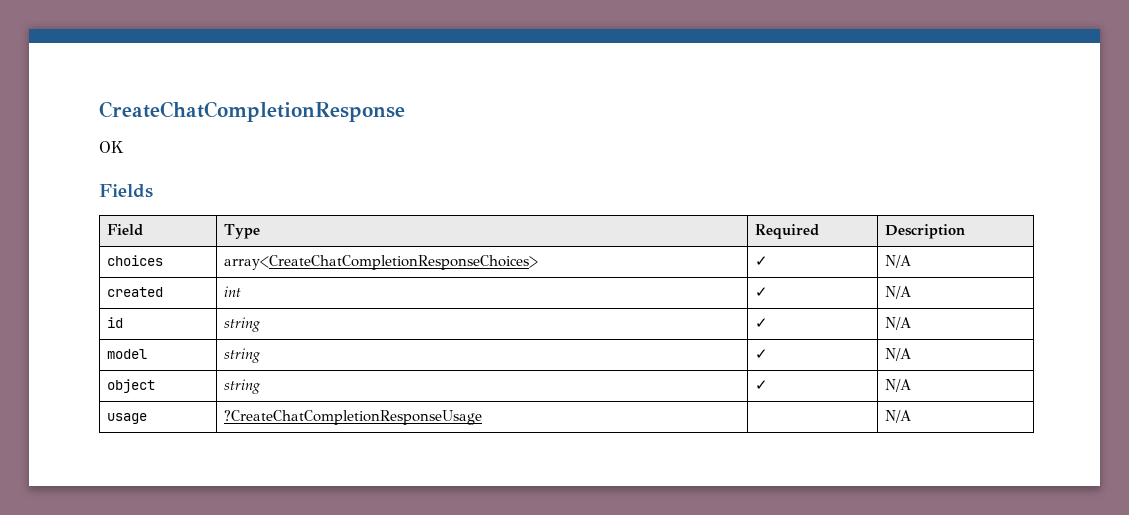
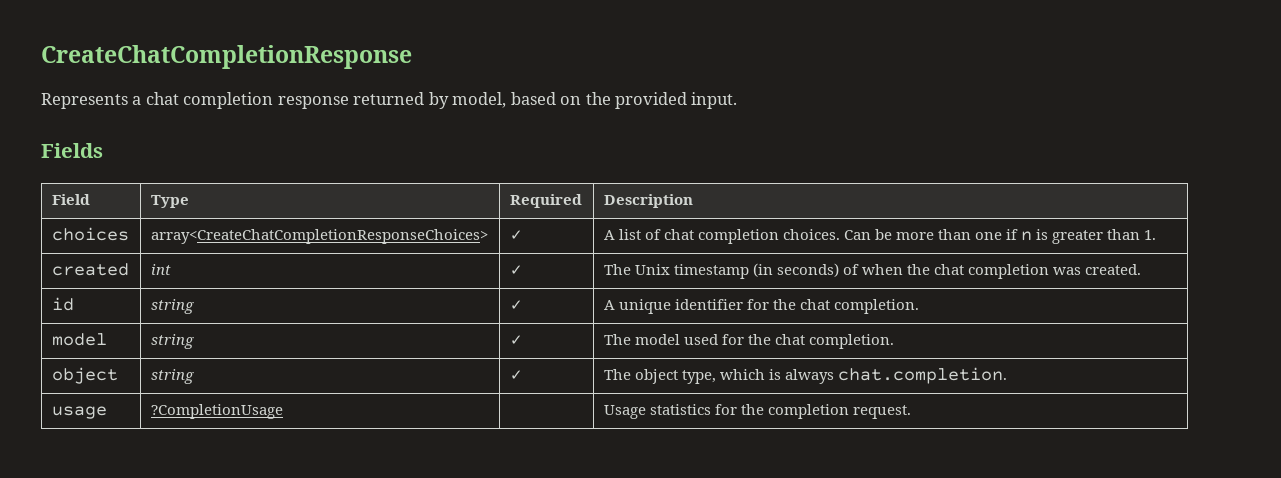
- OK
+ Represents a chat completion response returned by model, based on the provided input.
- choices | array<CreateChatCompletionResponseChoices> | ✓ | N/A
- created | int | ✓ | N/A
- id | string | ✓ | N/A
- model | string | ✓ | N/A
- object | string | ✓ | N/A
- usage | ?CreateChatCompletionResponseUsage | | N/A
+ choices | array<CreateChatCompletionResponseChoices> | ✓ | A list of chat completion choices. Can be more than one if n is greater than 1.
+ created | int | ✓ | The Unix timestamp (in seconds) of when the chat completion was created.
+ id | string | ✓ | A unique identifier for the chat completion.
+ model | string | ✓ | The model used for the chat completion.
+ object | string | ✓ | The object type, which is always chat.completion.
+ usage | ?CompletionUsage | | Usage statistics for the completion request.

